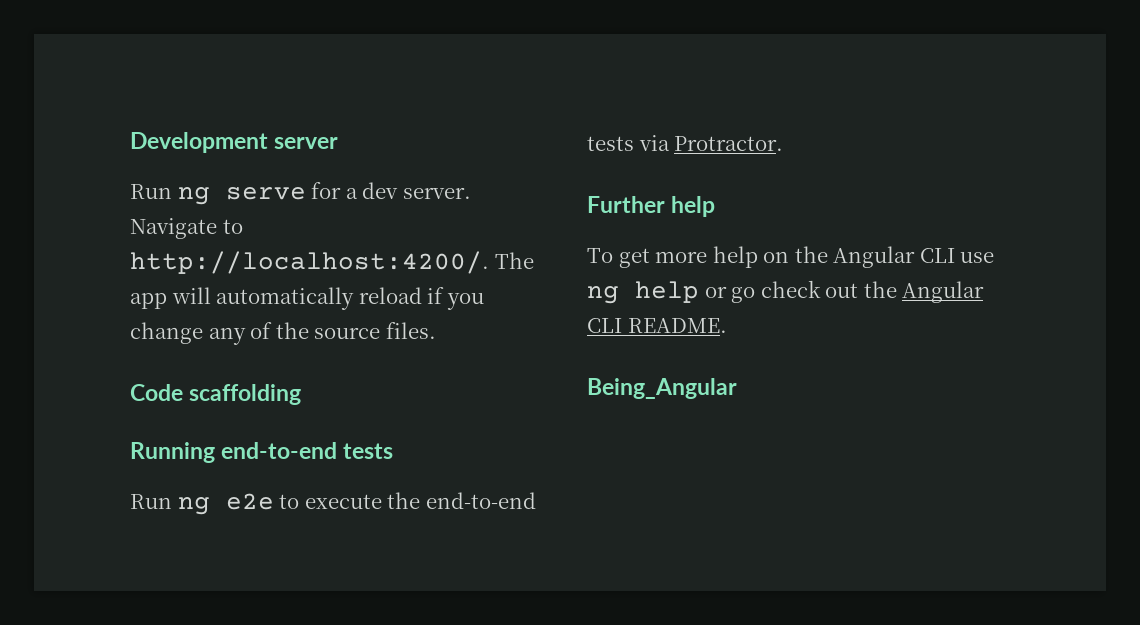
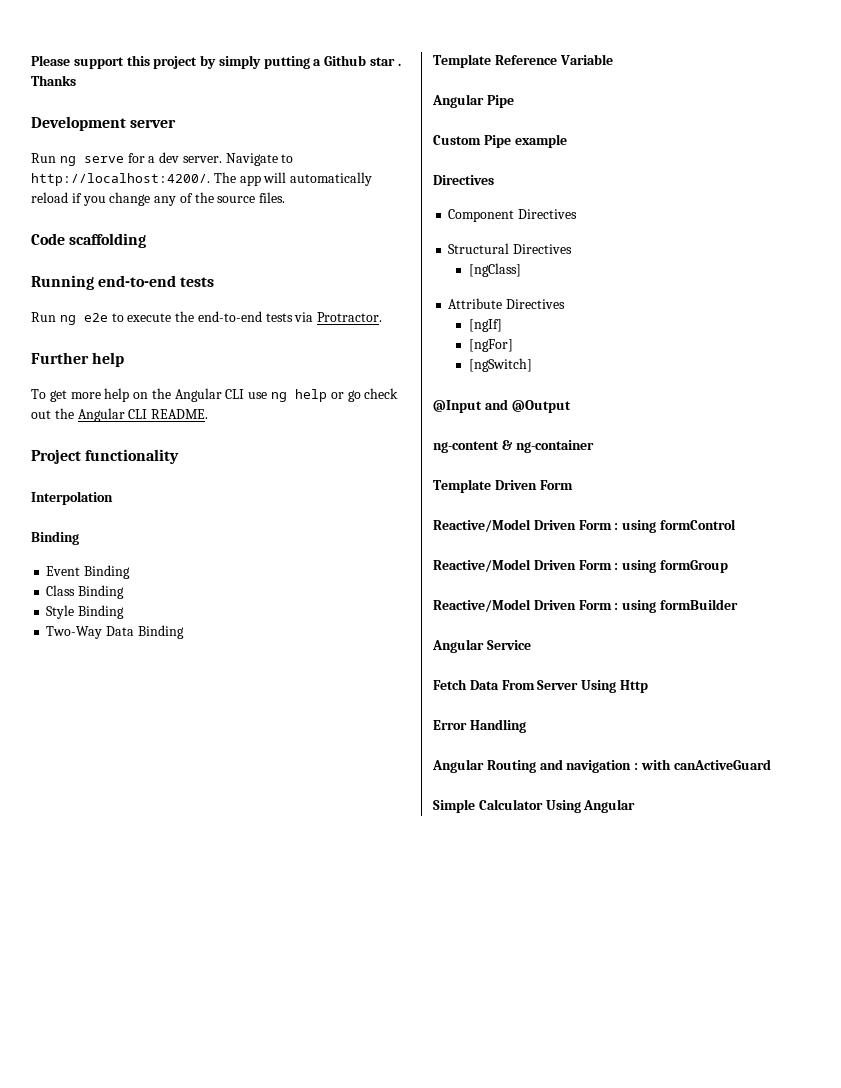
+ Please support this project by simply putting a Github star . Thanks
- Being_Angular
+ Project functionality
+ Interpolation
+ Binding
+ Event Binding
+ Class Binding
+ Style Binding
+ Two-Way Data Binding
+ Template Reference Variable
+ Angular Pipe
+ Custom Pipe example
+ Directives
+ Component Directives
+ Structural Directives
+ [ngClass]
+ Attribute Directives
+ [ngIf]
+ [ngFor]
+ [ngSwitch]
+ @Input and @Output
+ ng-content & ng-container
+ Template Driven Form
+ Reactive/Model Driven Form : using formControl
+ Reactive/Model Driven Form : using formGroup
+ Reactive/Model Driven Form : using formBuilder
+ Angular Service
+ Fetch Data From Server Using Http
+ Error Handling
+ Angular Routing and navigation : with canActiveGuard
+ Simple Calculator Using Angular

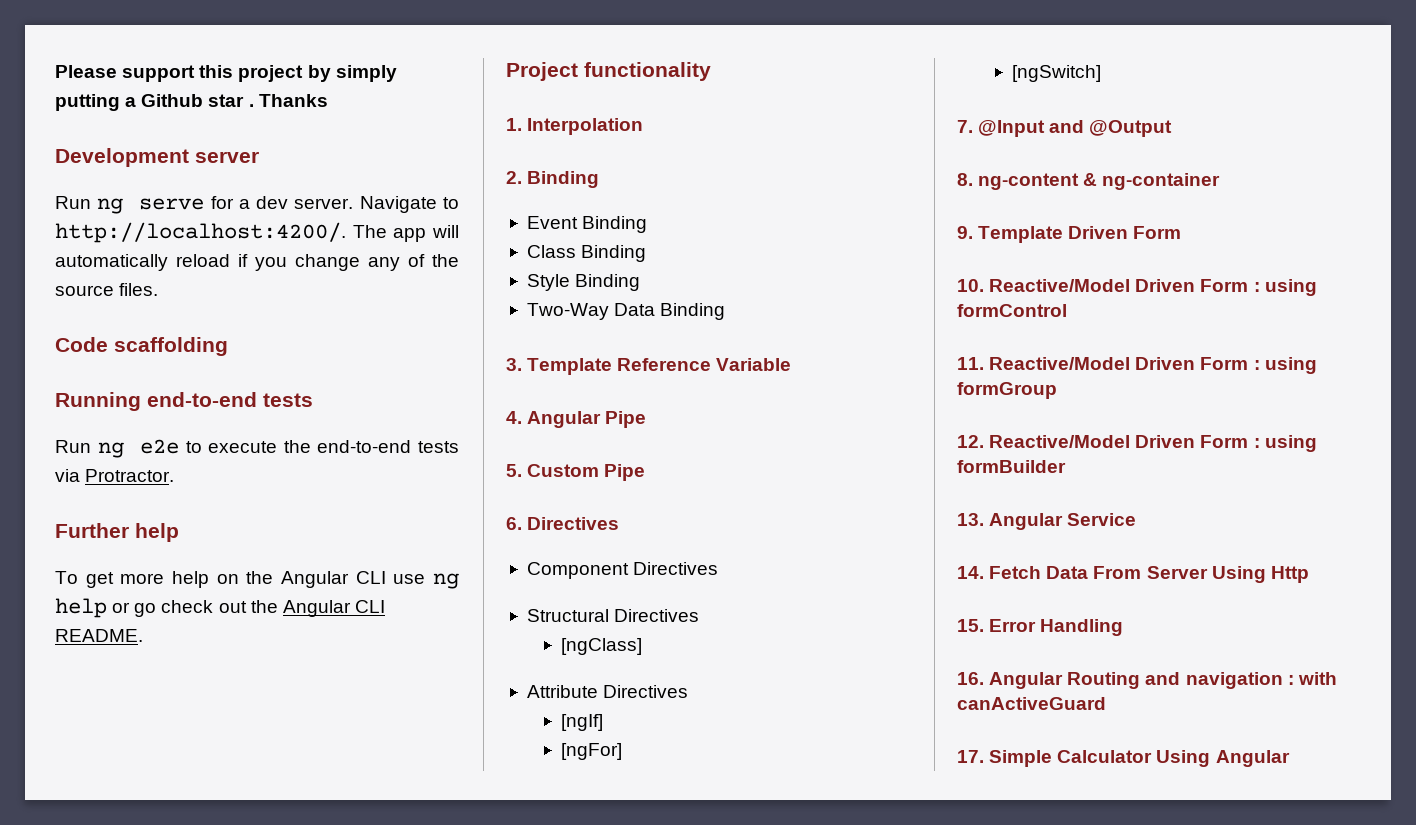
- Interpolation
- Binding
+ 1. Interpolation
+ 2. Binding
- Template Reference Variable
+ 3. Template Reference Variable
- Angular Pipe
+ 4. Angular Pipe
- Custom Pipe example
- Directives
+ 5. Custom Pipe
+ 6. Directives
- @Input and @Output
+ 7. @Input and @Output
- ng-content & ng-container
+ 8. ng-content & ng-container
- Template Driven Form
+ 9. Template Driven Form
- Reactive/Model Driven Form : using formControl
+ 10. Reactive/Model Driven Form : using formControl
- Reactive/Model Driven Form : using formGroup
+ 11. Reactive/Model Driven Form : using formGroup
- Reactive/Model Driven Form : using formBuilder
+ 12. Reactive/Model Driven Form : using formBuilder
- Angular Service
+ 13. Angular Service
- Fetch Data From Server Using Http
+ 14. Fetch Data From Server Using Http
- Error Handling
+ 15. Error Handling
- Angular Routing and navigation : with canActiveGuard
+ 16. Angular Routing and navigation : with canActiveGuard
- Simple Calculator Using Angular
+ 17. Simple Calculator Using Angular

